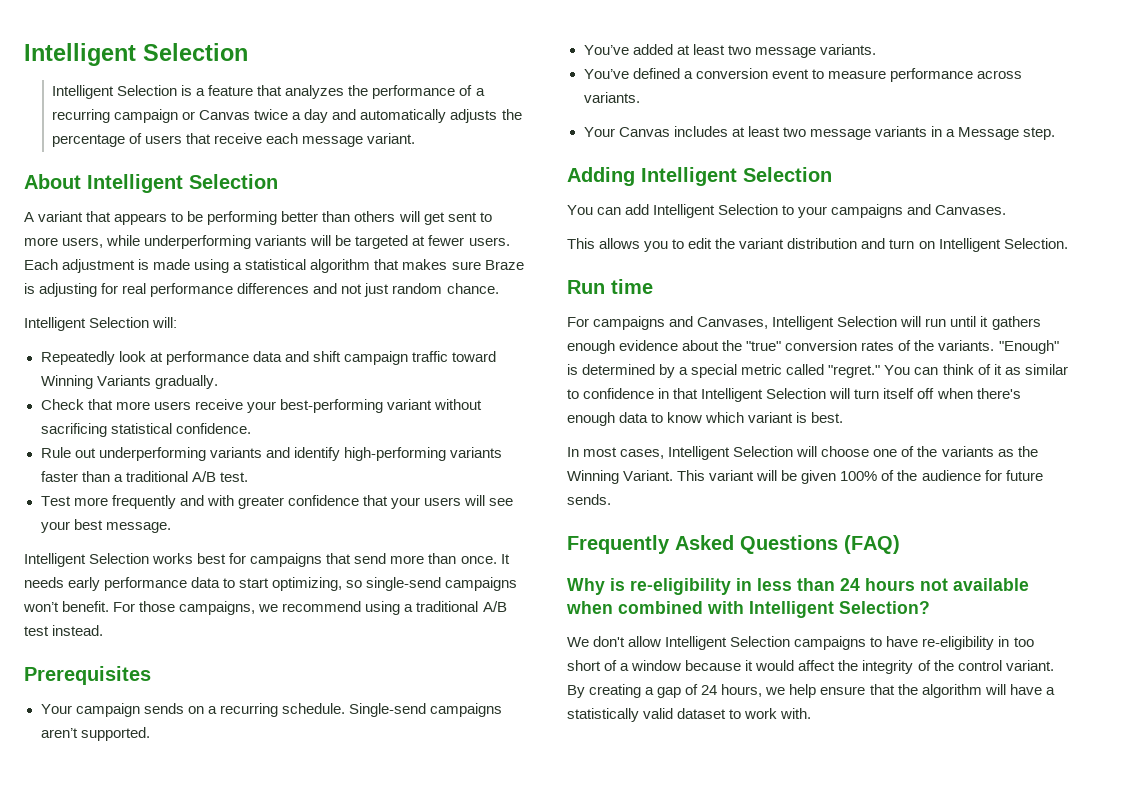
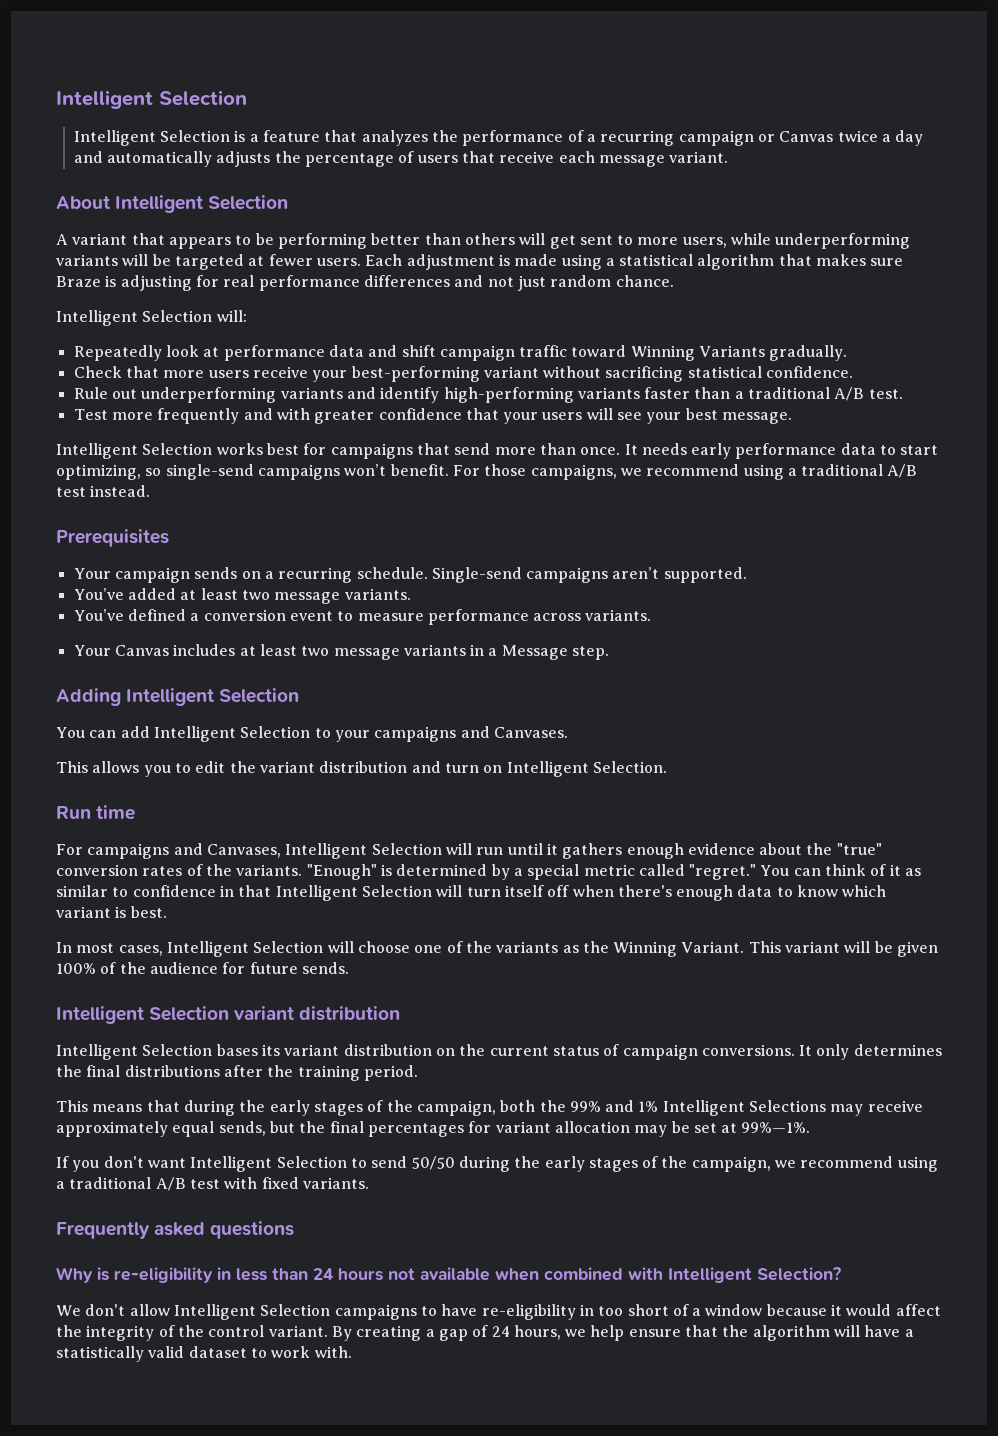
- Frequently Asked Questions (FAQ)
+ Intelligent Selection variant distribution
+ Intelligent Selection bases its variant distribution on the current status of campaign conversions. It only determines the final distributions after the training period.
+ This means that during the early stages of the campaign, both the 99% and 1% Intelligent Selections may receive approximately equal sends, but the final percentages for variant allocation may be set at 99%—1%.
+ If you don't want Intelligent Selection to send 50/50 during the early stages of the campaign, we recommend using a traditional A/B test with fixed variants.
+ Frequently asked questions

